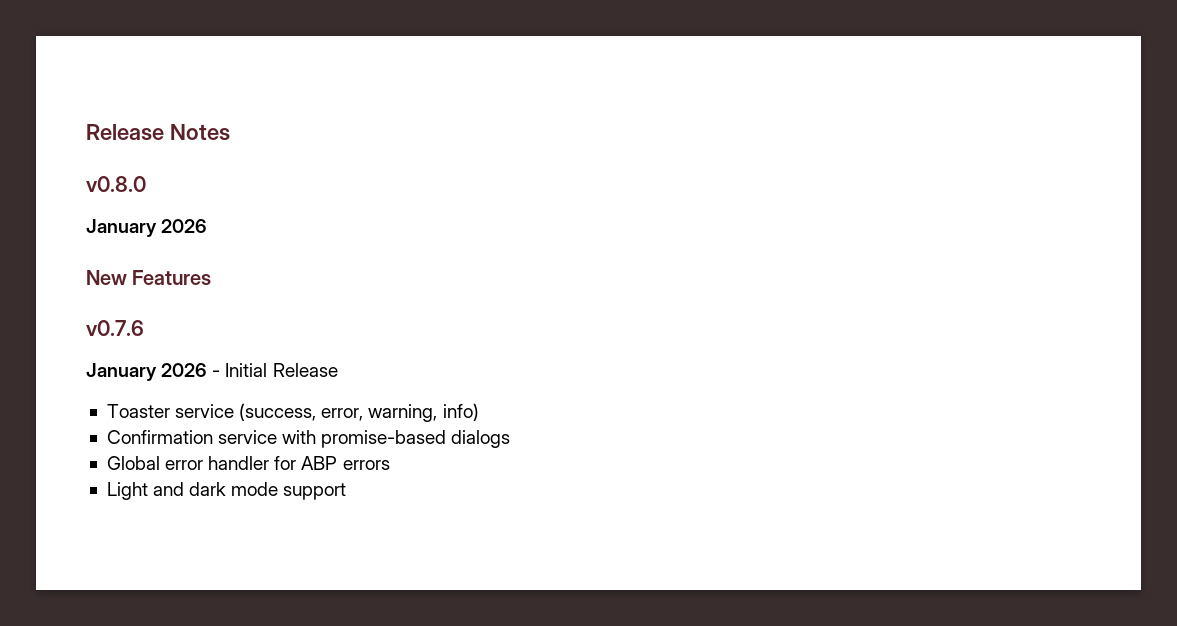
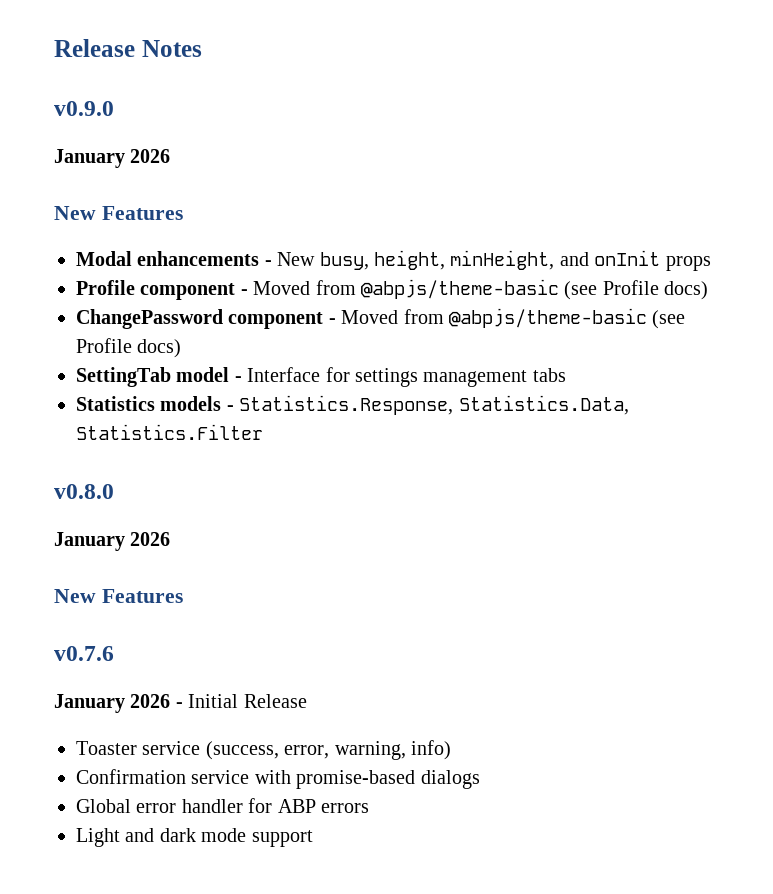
+ v0.9.0
+ January 2026
+ New Features
+ Modal enhancements - New busy, height, minHeight, and onInit props
+ Profile component - Moved from @abpjs/theme-basic (see Profile docs)
+ ChangePassword component - Moved from @abpjs/theme-basic (see Profile docs)
+ SettingTab model - Interface for settings management tabs
+ Statistics models - Statistics.Response, Statistics.Data, Statistics.Filter

